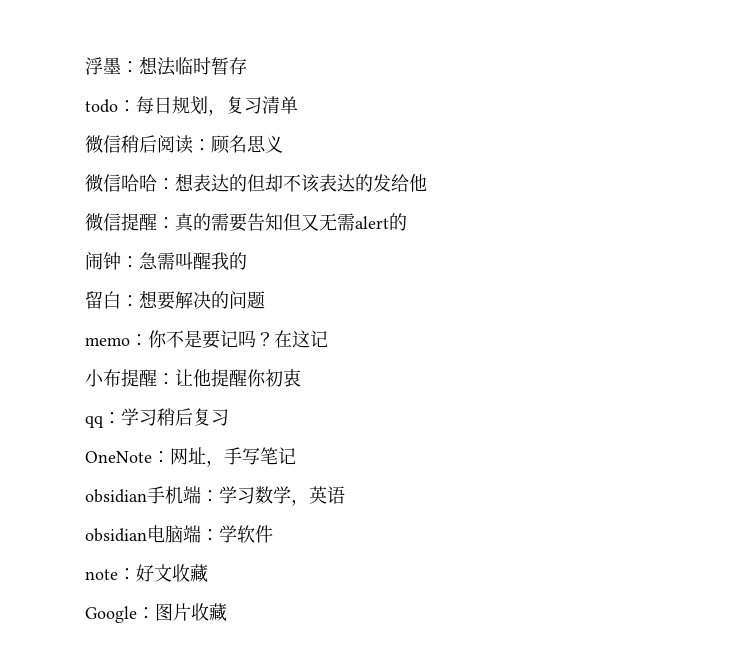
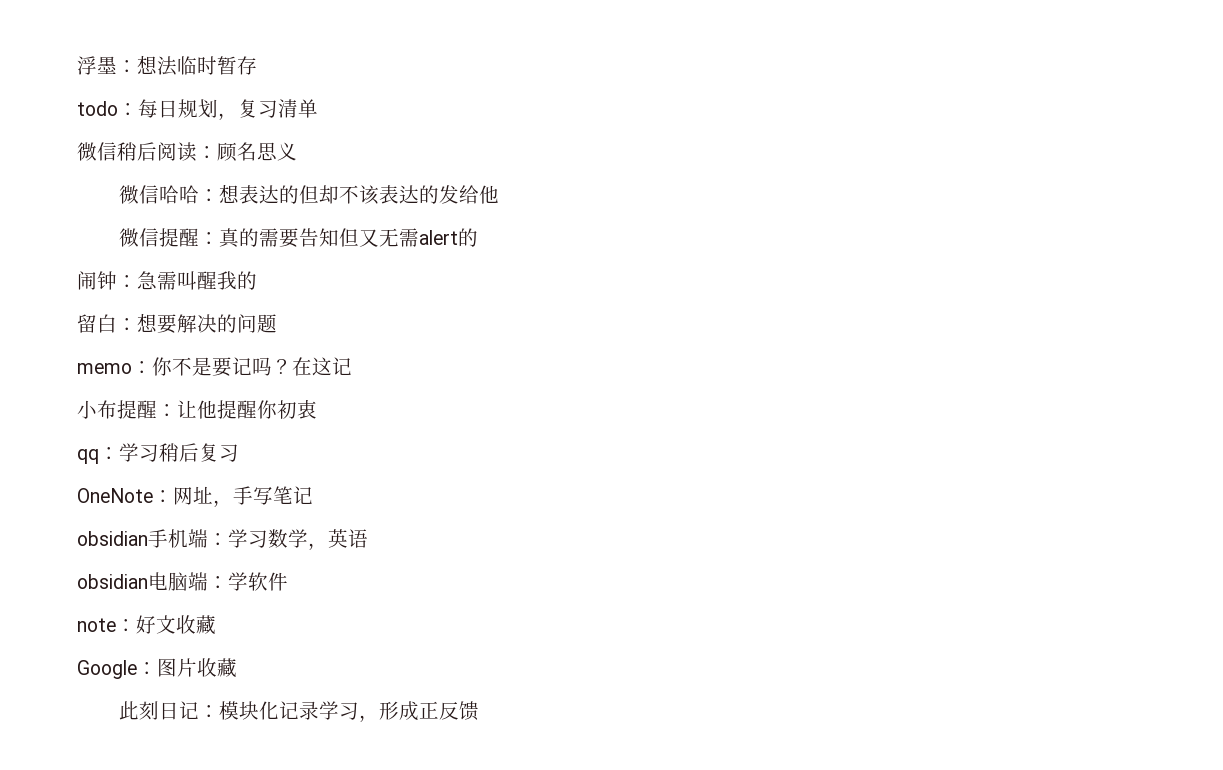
+ 此刻日记：模块化记录学习，形成正反馈

